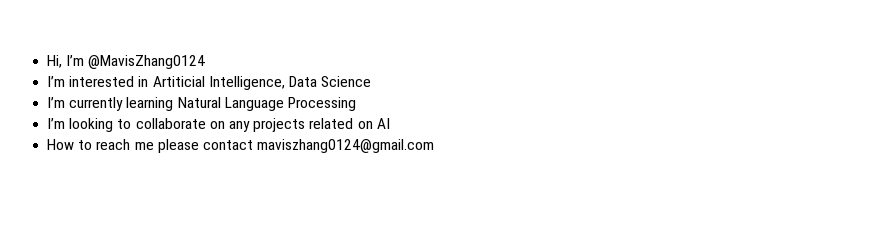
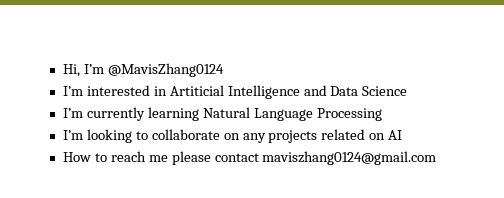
- I’m interested in Artiticial Intelligence, Data Science
+ I’m interested in Artiticial Intelligence and Data Science

